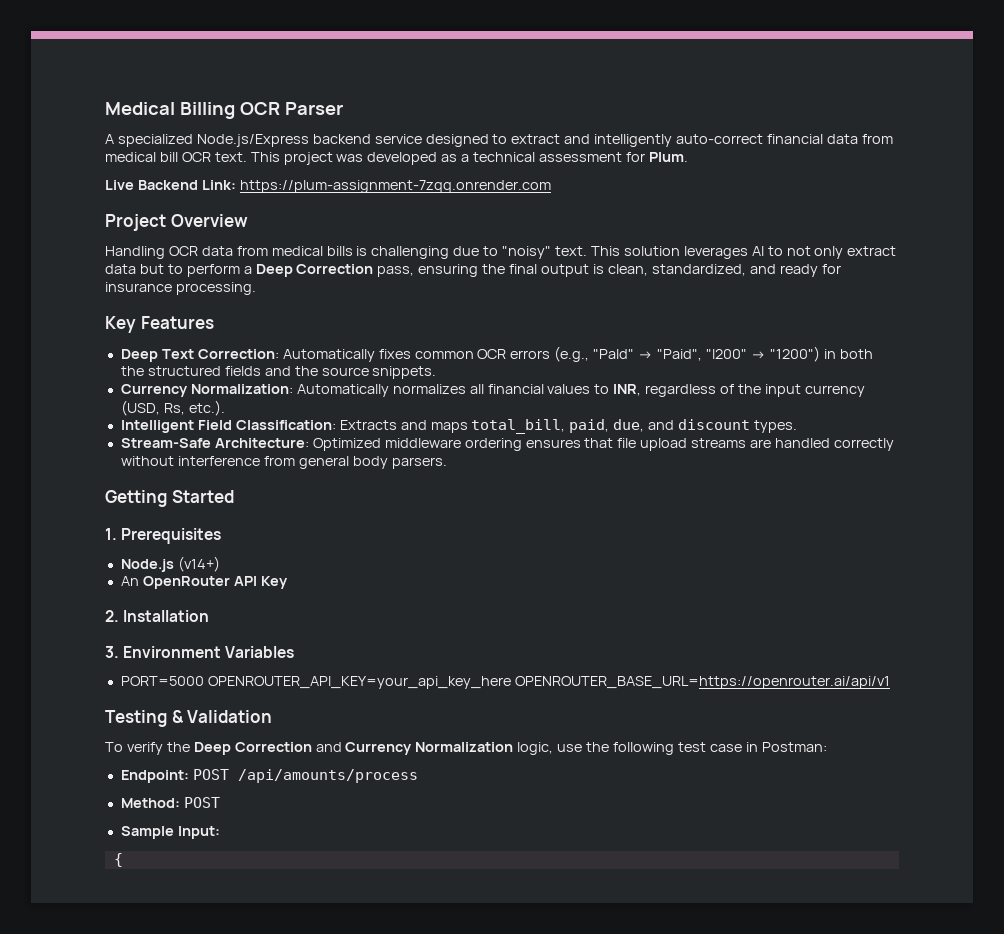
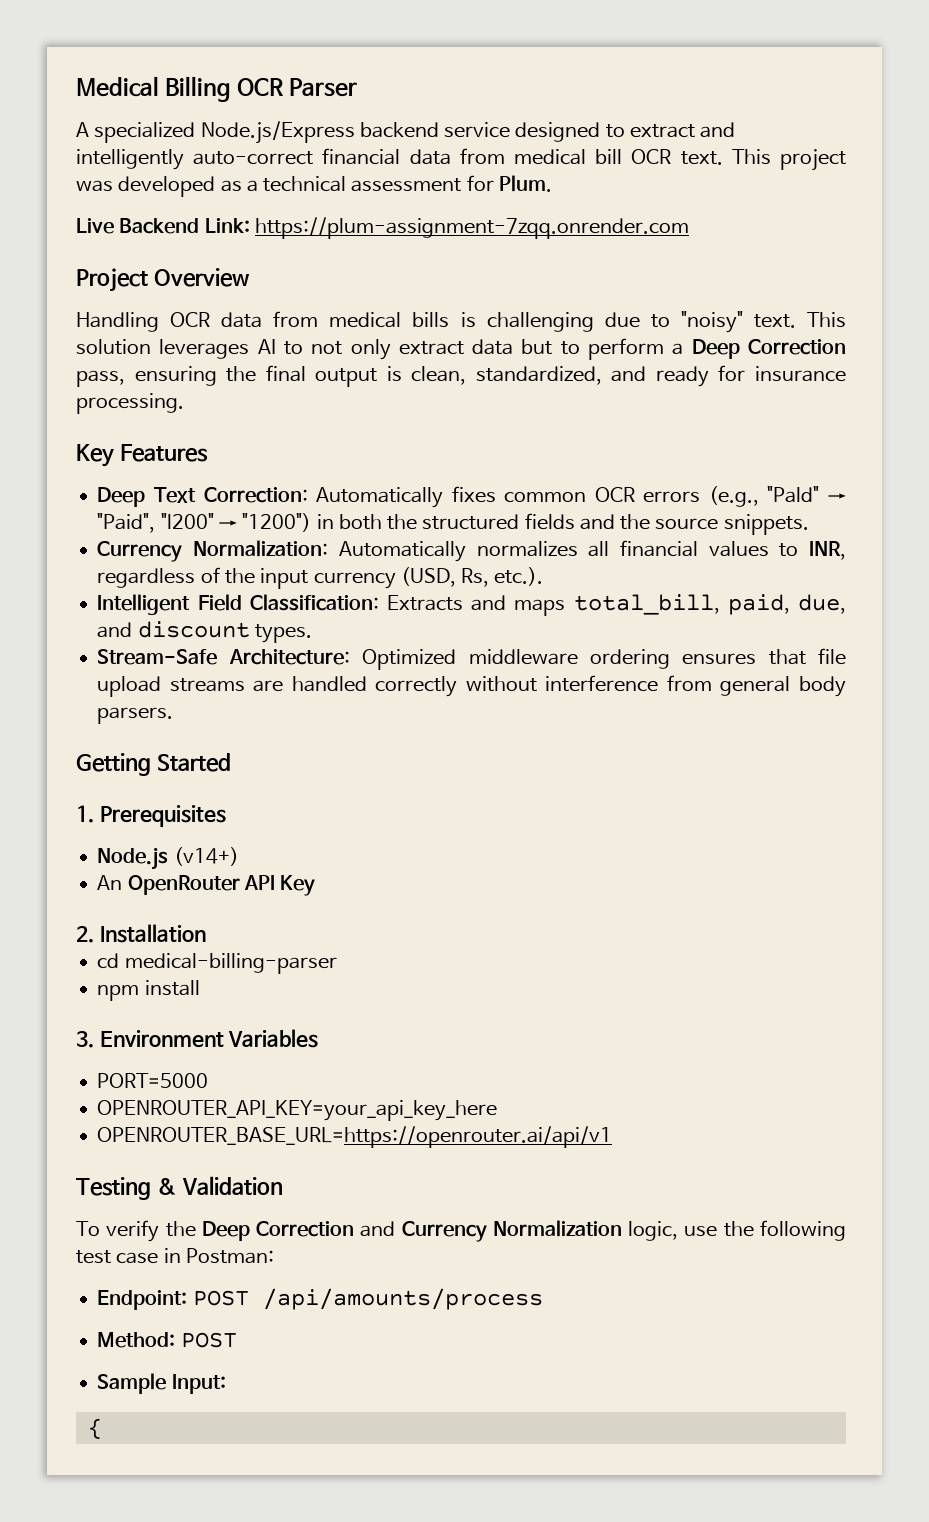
+ cd medical-billing-parser
+ npm install
- PORT=5000 OPENROUTER_API_KEY=your_api_key_here OPENROUTER_BASE_URL=https://openrouter.ai/api/v1
+ PORT=5000
+ OPENROUTER_API_KEY=your_api_key_here
+ OPENROUTER_BASE_URL=https://openrouter.ai/api/v1

